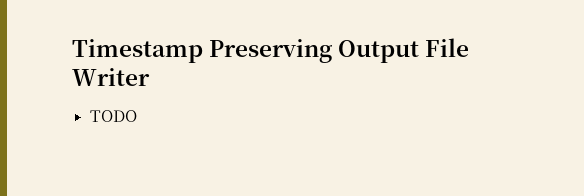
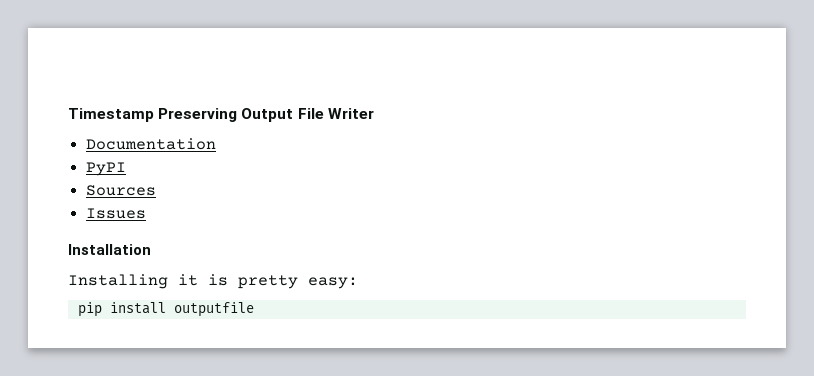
- TODO
+ Documentation
+ PyPI
+ Sources
+ Issues
+ Installation
+ Installing it is pretty easy:
+ pip install outputfile

